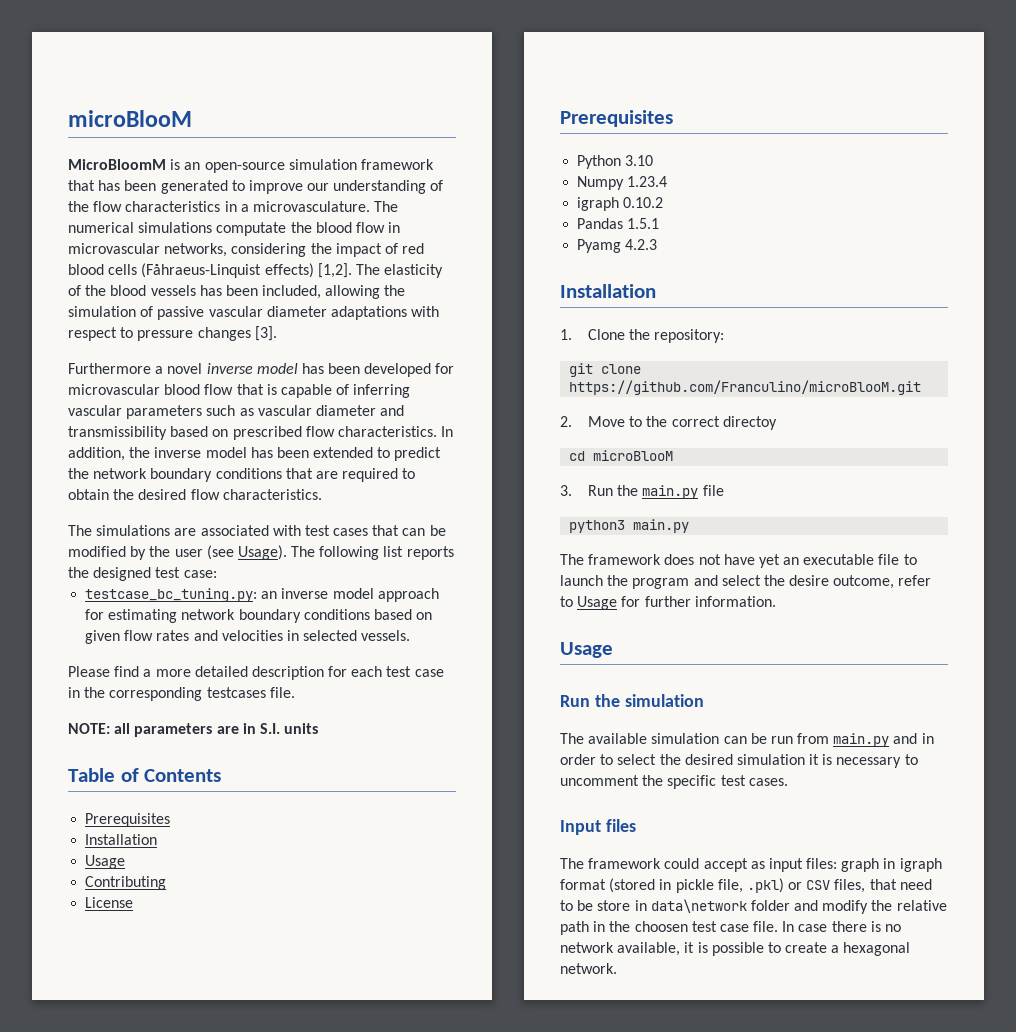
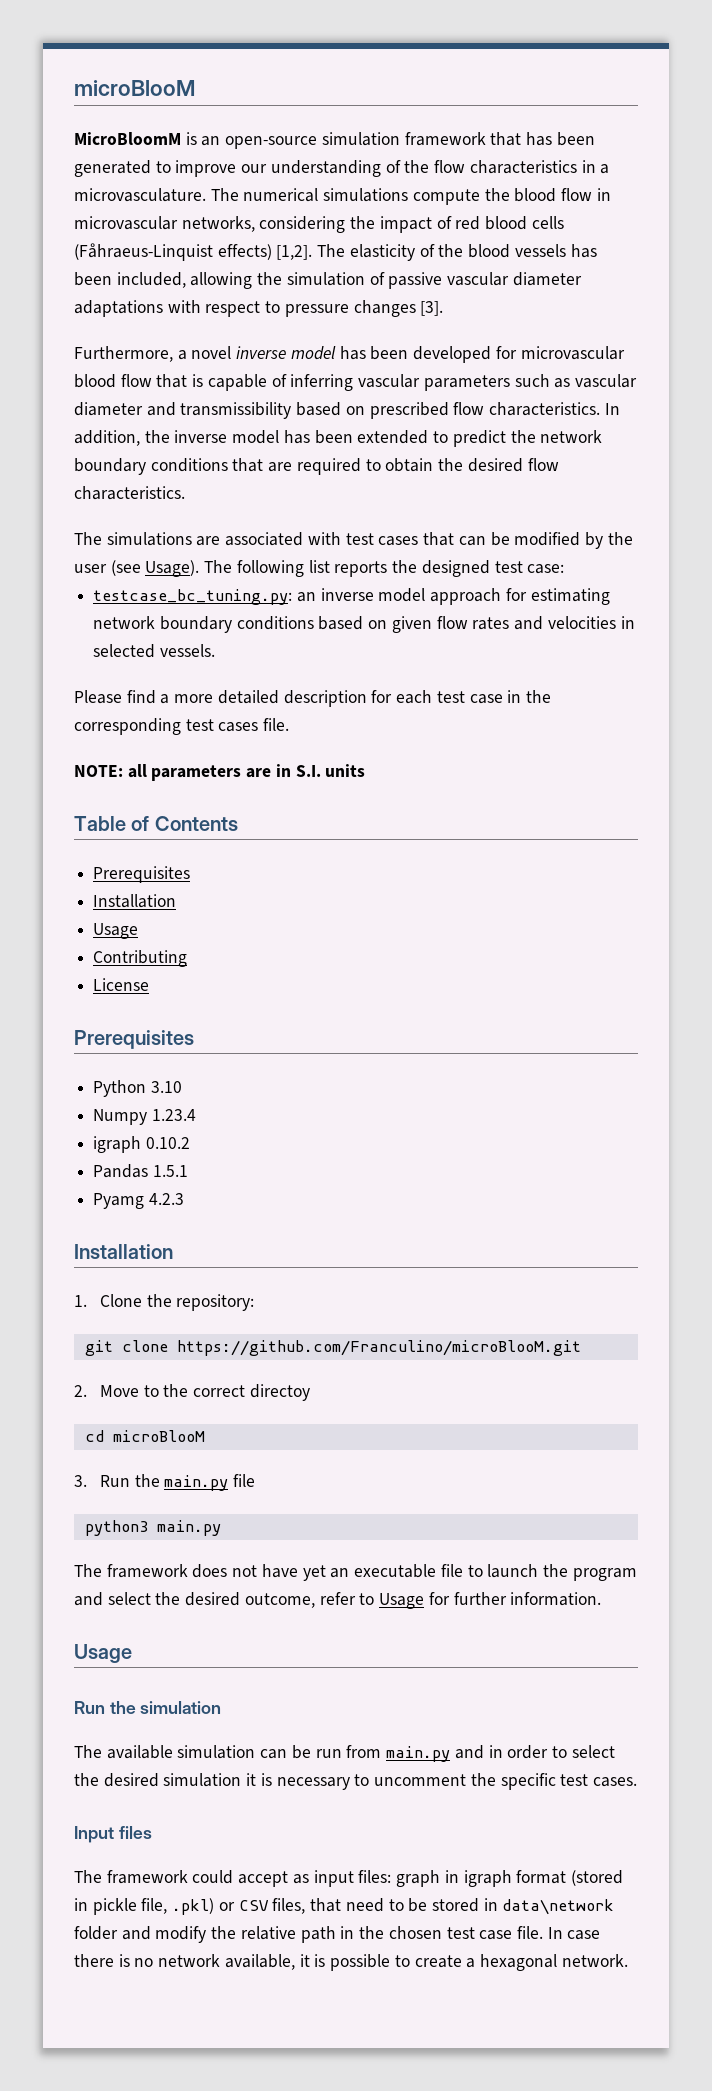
- The numerical simulations computate the blood flow in microvascular networks, considering the impact of red blood cells (Fåhraeus-Linquist effects) [1,2].
+ The numerical simulations compute the blood flow in microvascular networks, considering the impact of red blood cells (Fåhraeus-Linquist effects) [1,2].
- Furthermore a novel inverse model has been developed for microvascular blood flow that is capable of inferring vascular parameters such as vascular diameter and transmissibility based on prescribed flow characteristics.
+ Furthermore, a novel inverse model has been developed for microvascular blood flow that is capable of inferring vascular parameters such as vascular diameter and transmissibility based on prescribed flow characteristics.
- Please find a more detailed description for each test case in the corresponding testcases file.
+ Please find a more detailed description for each test case in the corresponding test cases file.
- The framework does not have yet an executable file to launch the program and select the desire outcome, refer to Usage for further information.
+ The framework does not have yet an executable file to launch the program and select the desired outcome, refer to Usage for further information.
- The framework could accept as input files: graph in igraph format (stored in pickle file, .pkl) or CSV files, that need to be store in data\network folder and modify the relative path in the choosen test case file.
+ The framework could accept as input files: graph in igraph format (stored in pickle file, .pkl) or CSV files, that need to be stored in data\network folder and modify the relative path in the chosen test case file.

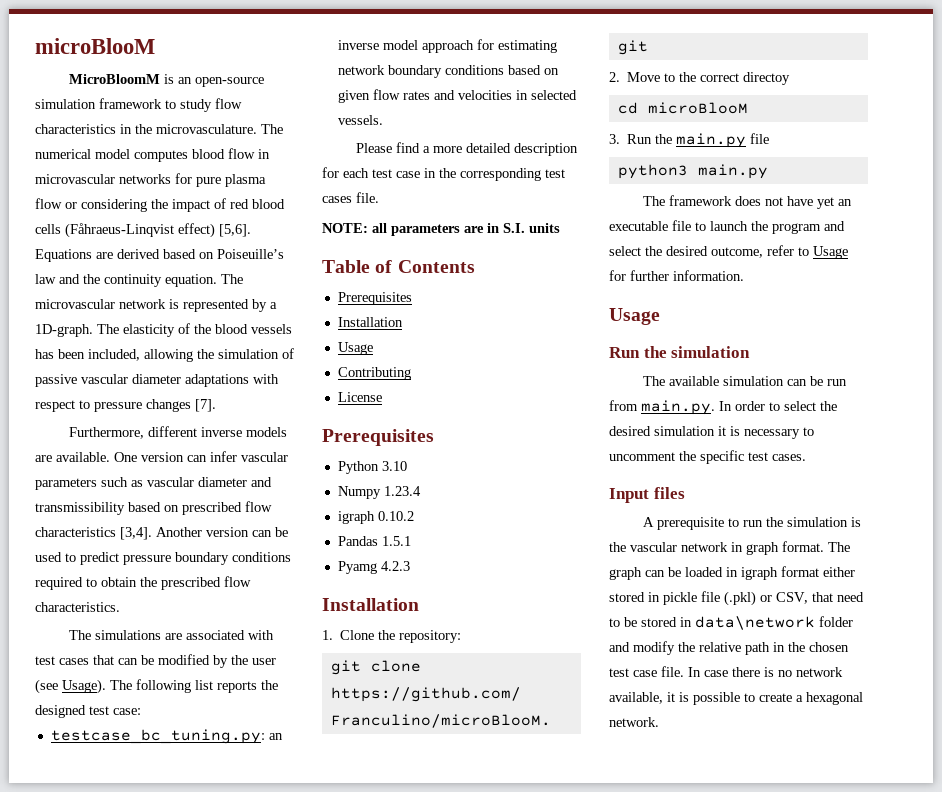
- MicroBloomM is an open-source simulation framework that has been generated to improve our understanding of the flow characteristics in a microvasculature.
+ MicroBloomM is an open-source simulation framework to study flow characteristics in the microvasculature.
- The numerical simulations compute the blood flow in microvascular networks, considering the impact of red blood cells (Fåhraeus-Linquist effects) [1,2].
+ The numerical model computes blood flow in microvascular networks for pure plasma flow or considering the impact of red blood cells (Fåhraeus-Linqvist effect) [5,6]. Equations are derived based on Poiseuille’s law and the continuity equation. The microvascular network is represented by a 1D-graph.
- The elasticity of the blood vessels has been included, allowing the simulation of passive vascular diameter adaptations with respect to pressure changes [3].
+ The elasticity of the blood vessels has been included, allowing the simulation of passive vascular diameter adaptations with respect to pressure changes [7].
- Furthermore, a novel inverse model has been developed for microvascular blood flow that is capable of inferring vascular parameters such as vascular diameter and transmissibility based on prescribed flow characteristics. In addition, the inverse model has been extended to predict the network boundary conditions that are required to obtain the desired flow characteristics.
+ Furthermore, different inverse models are available. One version can infer vascular parameters such as vascular diameter and transmissibility based on prescribed flow characteristics [3,4]. Another version can be used to predict pressure boundary conditions required to obtain the prescribed flow characteristics.
- The available simulation can be run from main.py and in order to select the desired simulation it is necessary to uncomment the specific test cases.
+ The available simulation can be run from main.py. In order to select the desired simulation it is necessary to uncomment the specific test cases.
- The framework could accept as input files: graph in igraph format (stored in pickle file, .pkl) or CSV files, that need to be stored in data\network folder and modify the relative path in the chosen test case file.
+ A prerequisite to run the simulation is the vascular network in graph format. The graph can be loaded in igraph format either stored in pickle file (.pkl) or CSV, that need to be stored in data\network folder and modify the relative path in the chosen test case file.

